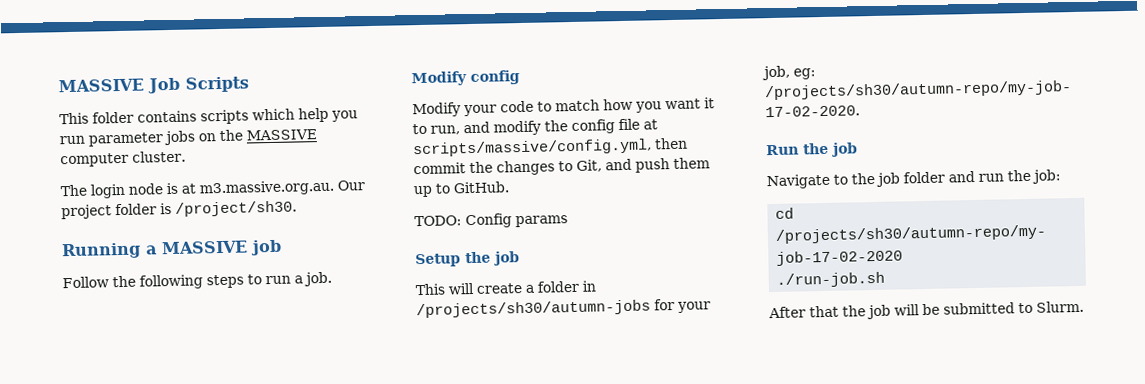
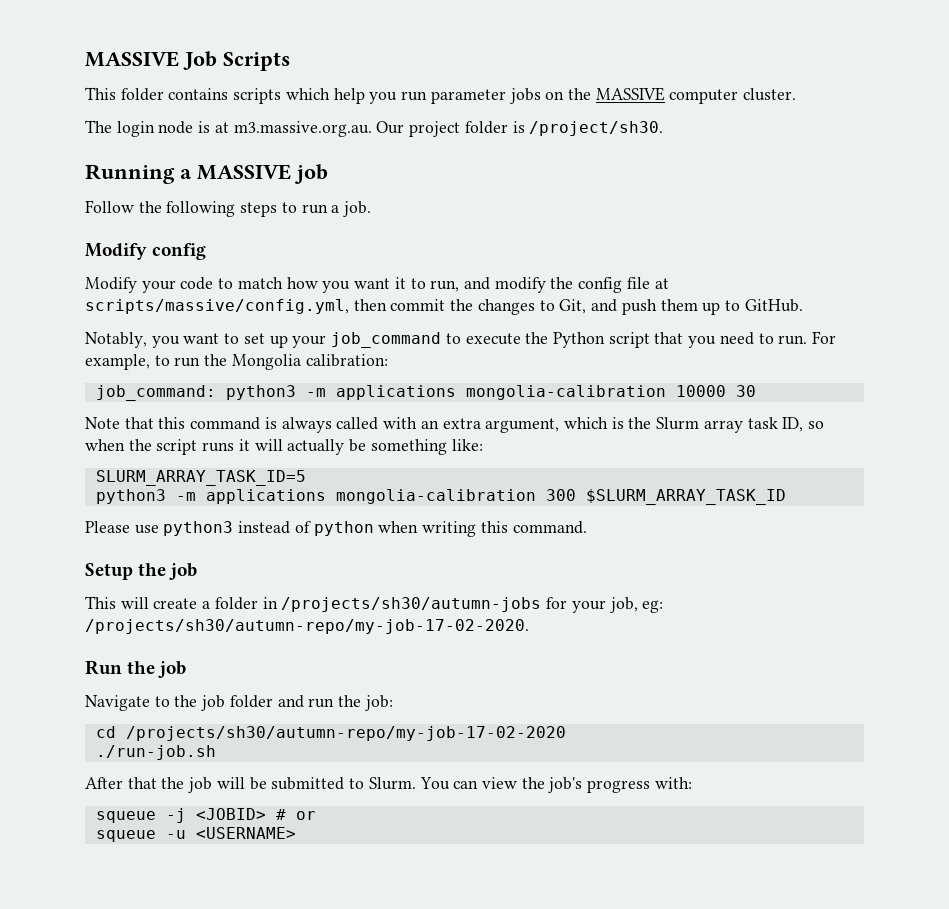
- TODO: Config params
+ Notably, you want to set up your job_command to execute the Python script that you need to run. For example, to run the Mongolia calibration:
+ job_command: python3 -m applications mongolia-calibration 10000 30
+ Note that this command is always called with an extra argument, which is the Slurm array task ID, so when the script runs it will actually be something like:
+ SLURM_ARRAY_TASK_ID=5
+ python3 -m applications mongolia-calibration 300 $SLURM_ARRAY_TASK_ID
+ Please use python3 instead of python when writing this command.
+ You can view the job's progress with:
+ squeue -j <JOBID> # or
+ squeue -u <USERNAME>

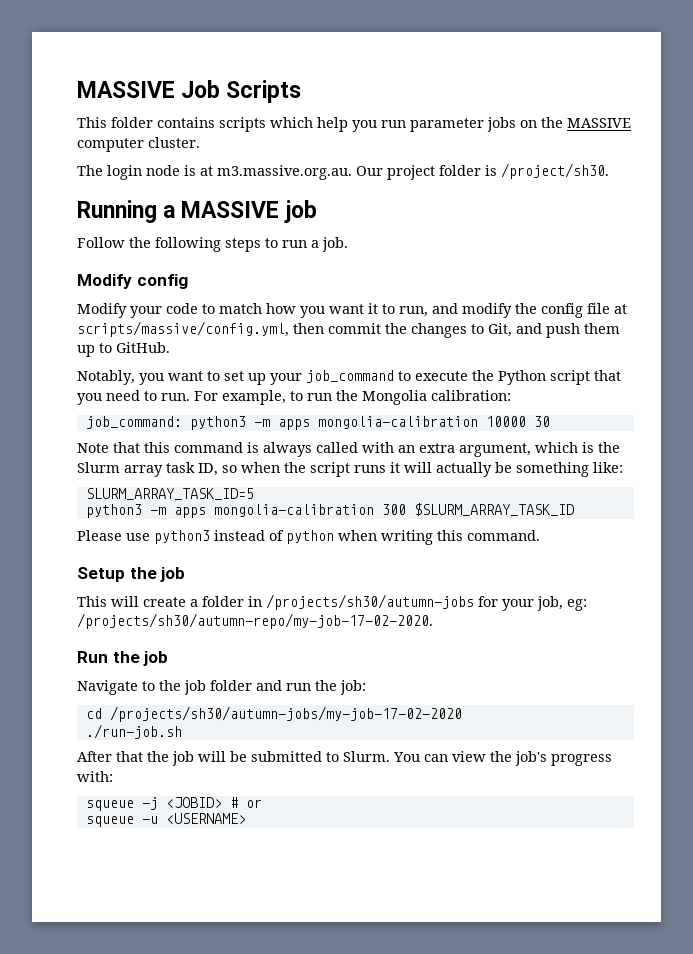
- job_command: python3 -m applications mongolia-calibration 10000 30
+ job_command: python3 -m apps mongolia-calibration 10000 30
- python3 -m applications mongolia-calibration 300 $SLURM_ARRAY_TASK_ID
+ python3 -m apps mongolia-calibration 300 $SLURM_ARRAY_TASK_ID
- cd /projects/sh30/autumn-repo/my-job-17-02-2020
+ cd /projects/sh30/autumn-jobs/my-job-17-02-2020

